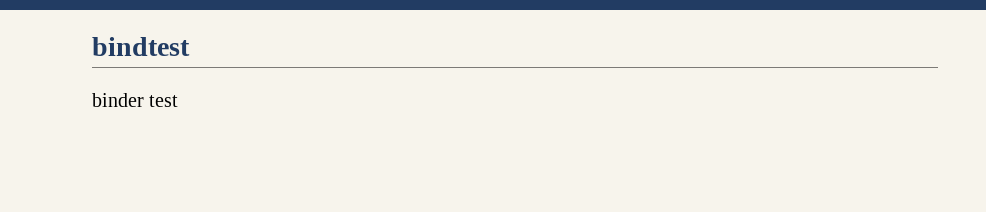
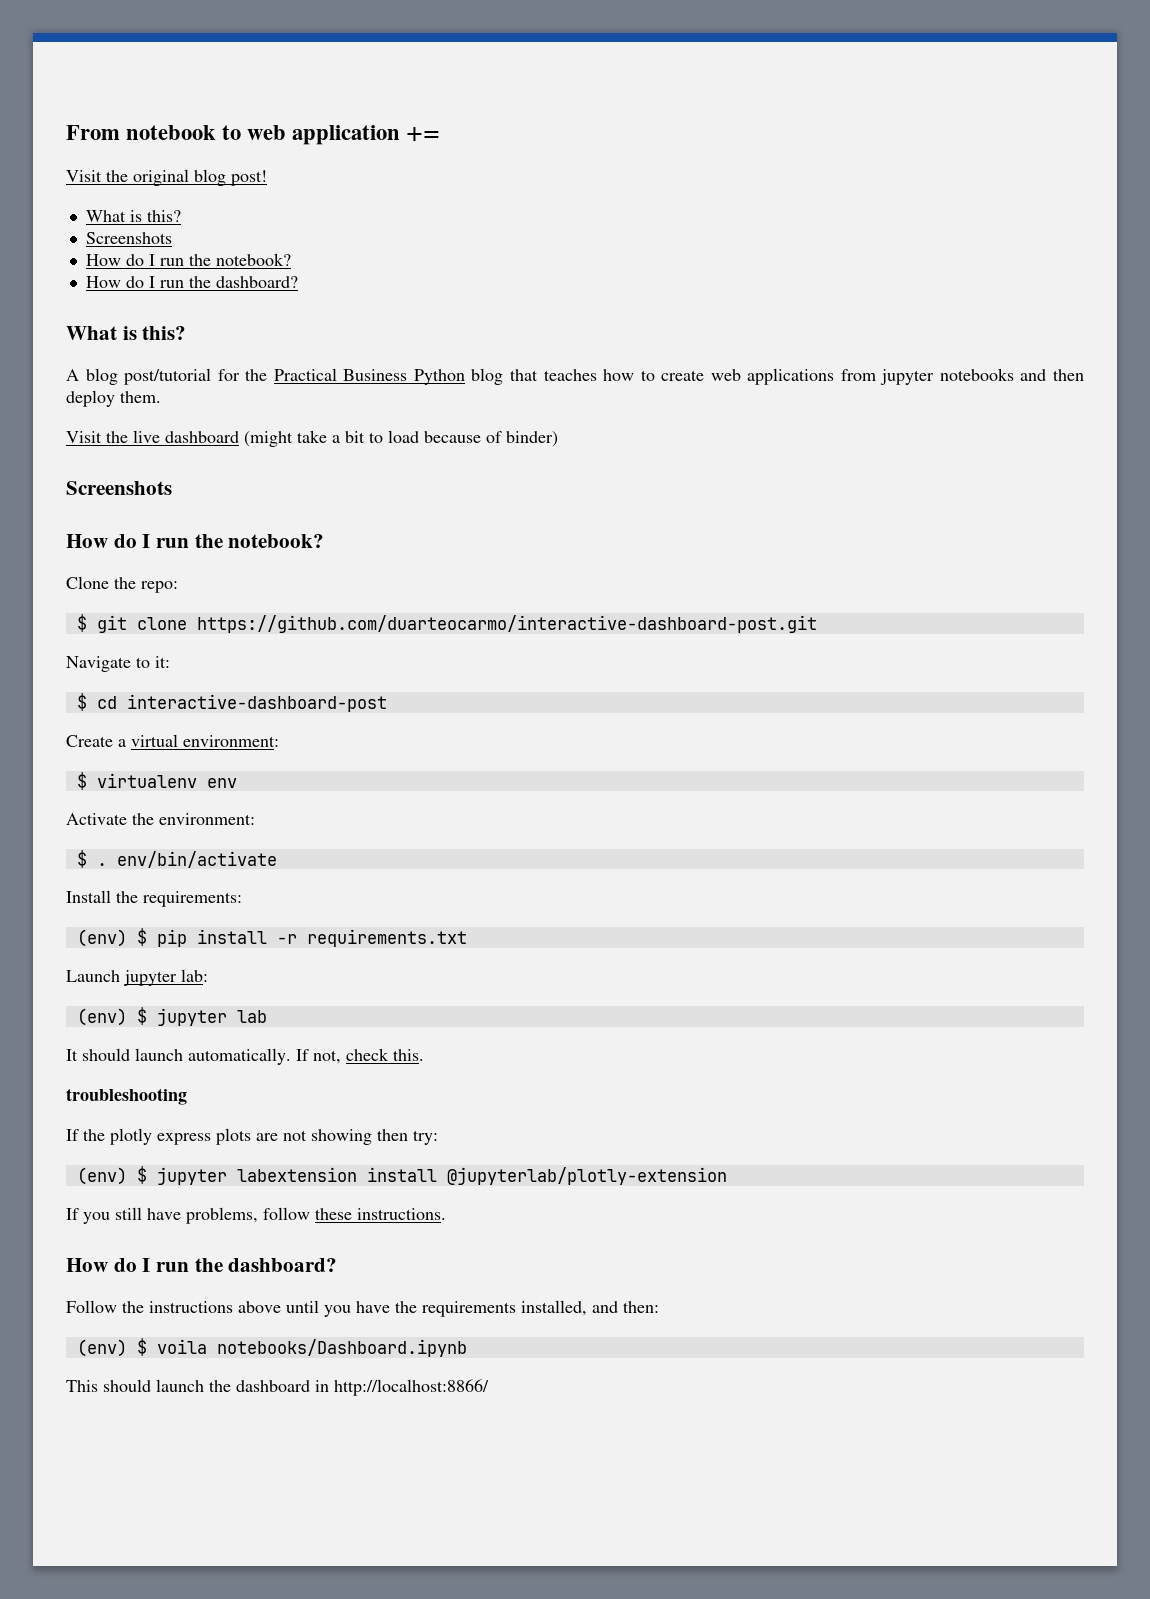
- bindtest
- binder test
+ From notebook to web application +=
+ Visit the original blog post!
+ What is this?
+ Screenshots
+ How do I run the notebook?
+ How do I run the dashboard?
+ What is this?
+ A blog post/tutorial for the Practical Business Python blog that teaches how to create web applications from jupyter notebooks and then deploy them.
+ Visit the live dashboard (might take a bit to load because of binder)
+ Screenshots
+ How do I run the notebook?
+ Clone the repo:
+ $ git clone https://github.com/duarteocarmo/interactive-dashboard-post.git
+ Navigate to it:
+ $ cd interactive-dashboard-post
+ Create a virtual environment:
+ $ virtualenv env
+ Activate the environment:
+ $ . env/bin/activate
+ Install the requirements:
+ (env) $ pip install -r requirements.txt
+ Launch jupyter lab:
+ (env) $ jupyter lab
+ It should launch automatically. If not, check this.
+ troubleshooting
+ If the plotly express plots are not showing then try:
+ (env) $ jupyter labextension install @jupyterlab/plotly-extension
+ If you still have problems, follow these instructions.
+ How do I run the dashboard?
+ Follow the instructions above until you have the requirements installed, and then:
+ (env) $ voila notebooks/Dashboard.ipynb
+ This should launch the dashboard in http://localhost:8866/

